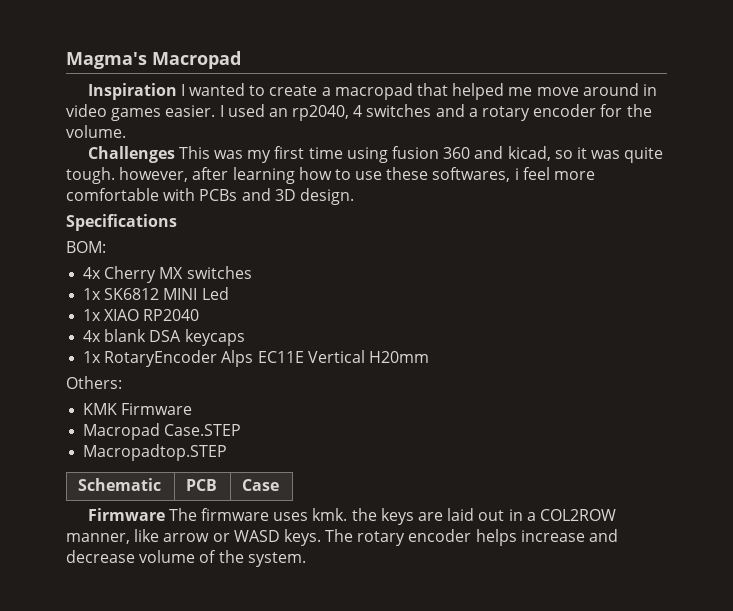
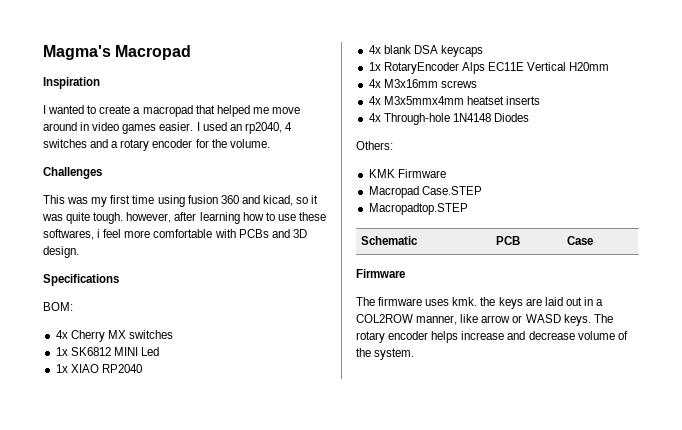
- Inspiration I wanted to create a macropad that helped me move around in video games easier.
+ Inspiration
+ I wanted to create a macropad that helped me move around in video games easier.
- Challenges This was my first time using fusion 360 and kicad, so it was quite tough. however, after learning how to use these softwares, i feel more comfortable with PCBs and 3D design.
+ Challenges
+ This was my first time using fusion 360 and kicad, so it was quite tough. however, after learning how to use these softwares, i feel more comfortable with PCBs and 3D design.
+ 4x M3x16mm screws
+ 4x M3x5mmx4mm heatset inserts
+ 4x Through-hole 1N4148 Diodes
  Schematic | PCB | Case
- Firmware The firmware uses kmk. the keys are laid out in a COL2ROW manner, like arrow or WASD keys.
+ Firmware
+ The firmware uses kmk. the keys are laid out in a COL2ROW manner, like arrow or WASD keys.

